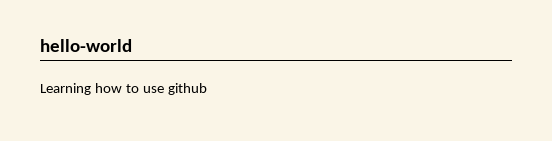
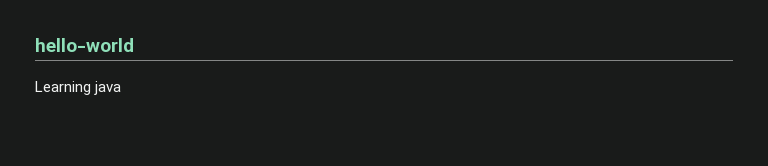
- Learning how to use github
+ Learning java

